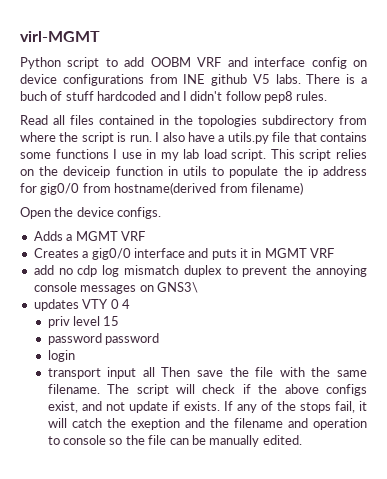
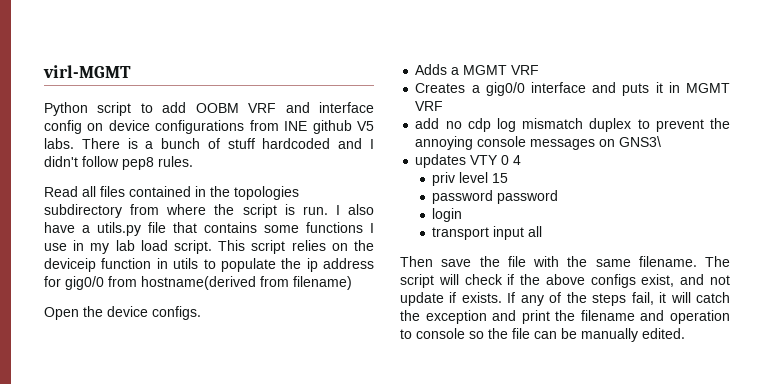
- There is a buch of stuff hardcoded and I didn't follow pep8 rules.
+ There is a bunch of stuff hardcoded and I didn't follow pep8 rules.
- transport input all Then save the file with the same filename.
+ transport input all
+ Then save the file with the same filename.
- If any of the stops fail, it will catch the exeption and the filename and operation to console so the file can be manually edited.
+ If any of the steps fail, it will catch the exception and print the filename and operation to console so the file can be manually edited.

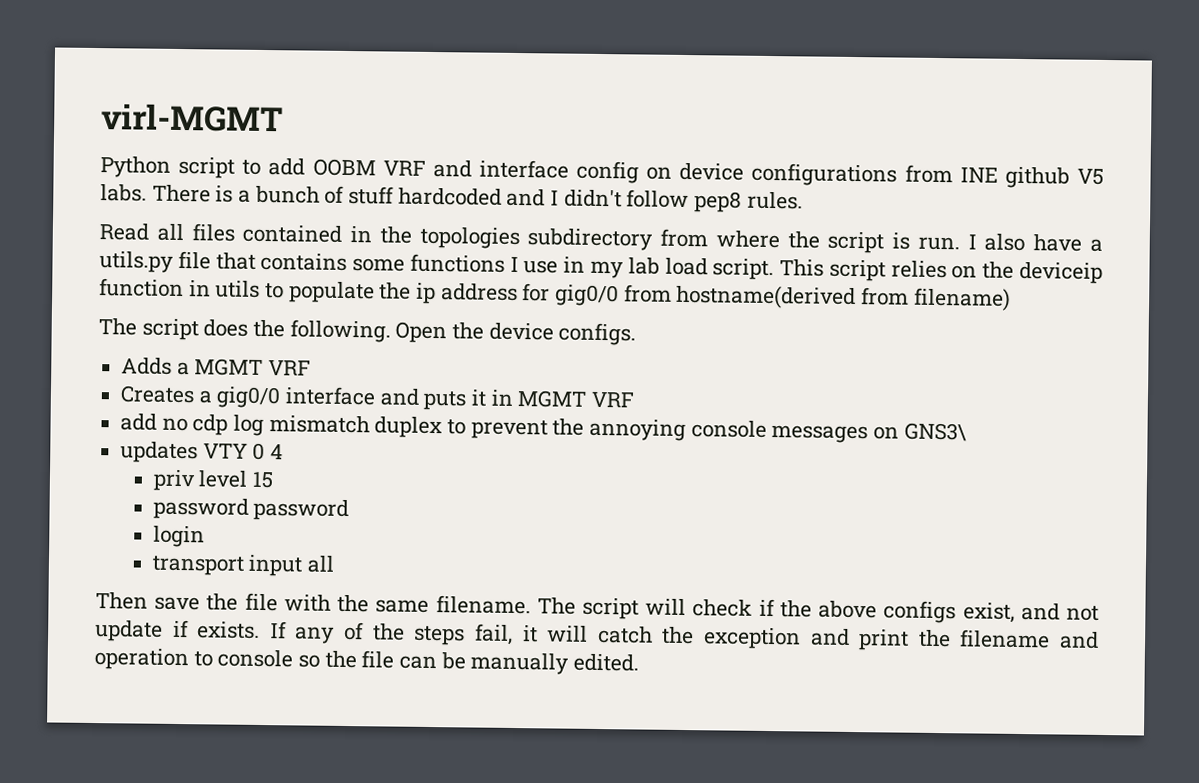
+ The script does the following.

